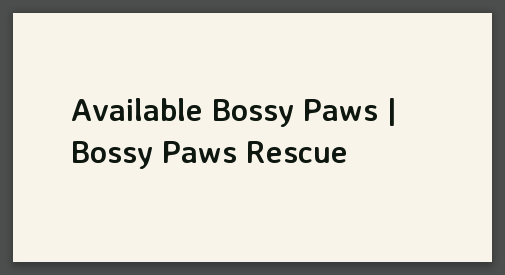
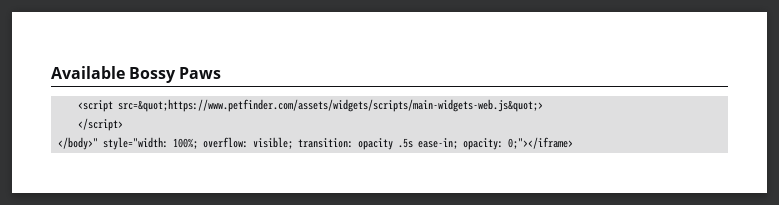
- Available Bossy Paws | Bossy Paws Rescue
+ Available Bossy Paws
+ <script src=&quot;https://www.petfinder.com/assets/widgets/scripts/main-widgets-web.js&quot;>
+ </script>
+ </body>" style="width: 100%; overflow: visible; transition: opacity .5s ease-in; opacity: 0;"></iframe>

